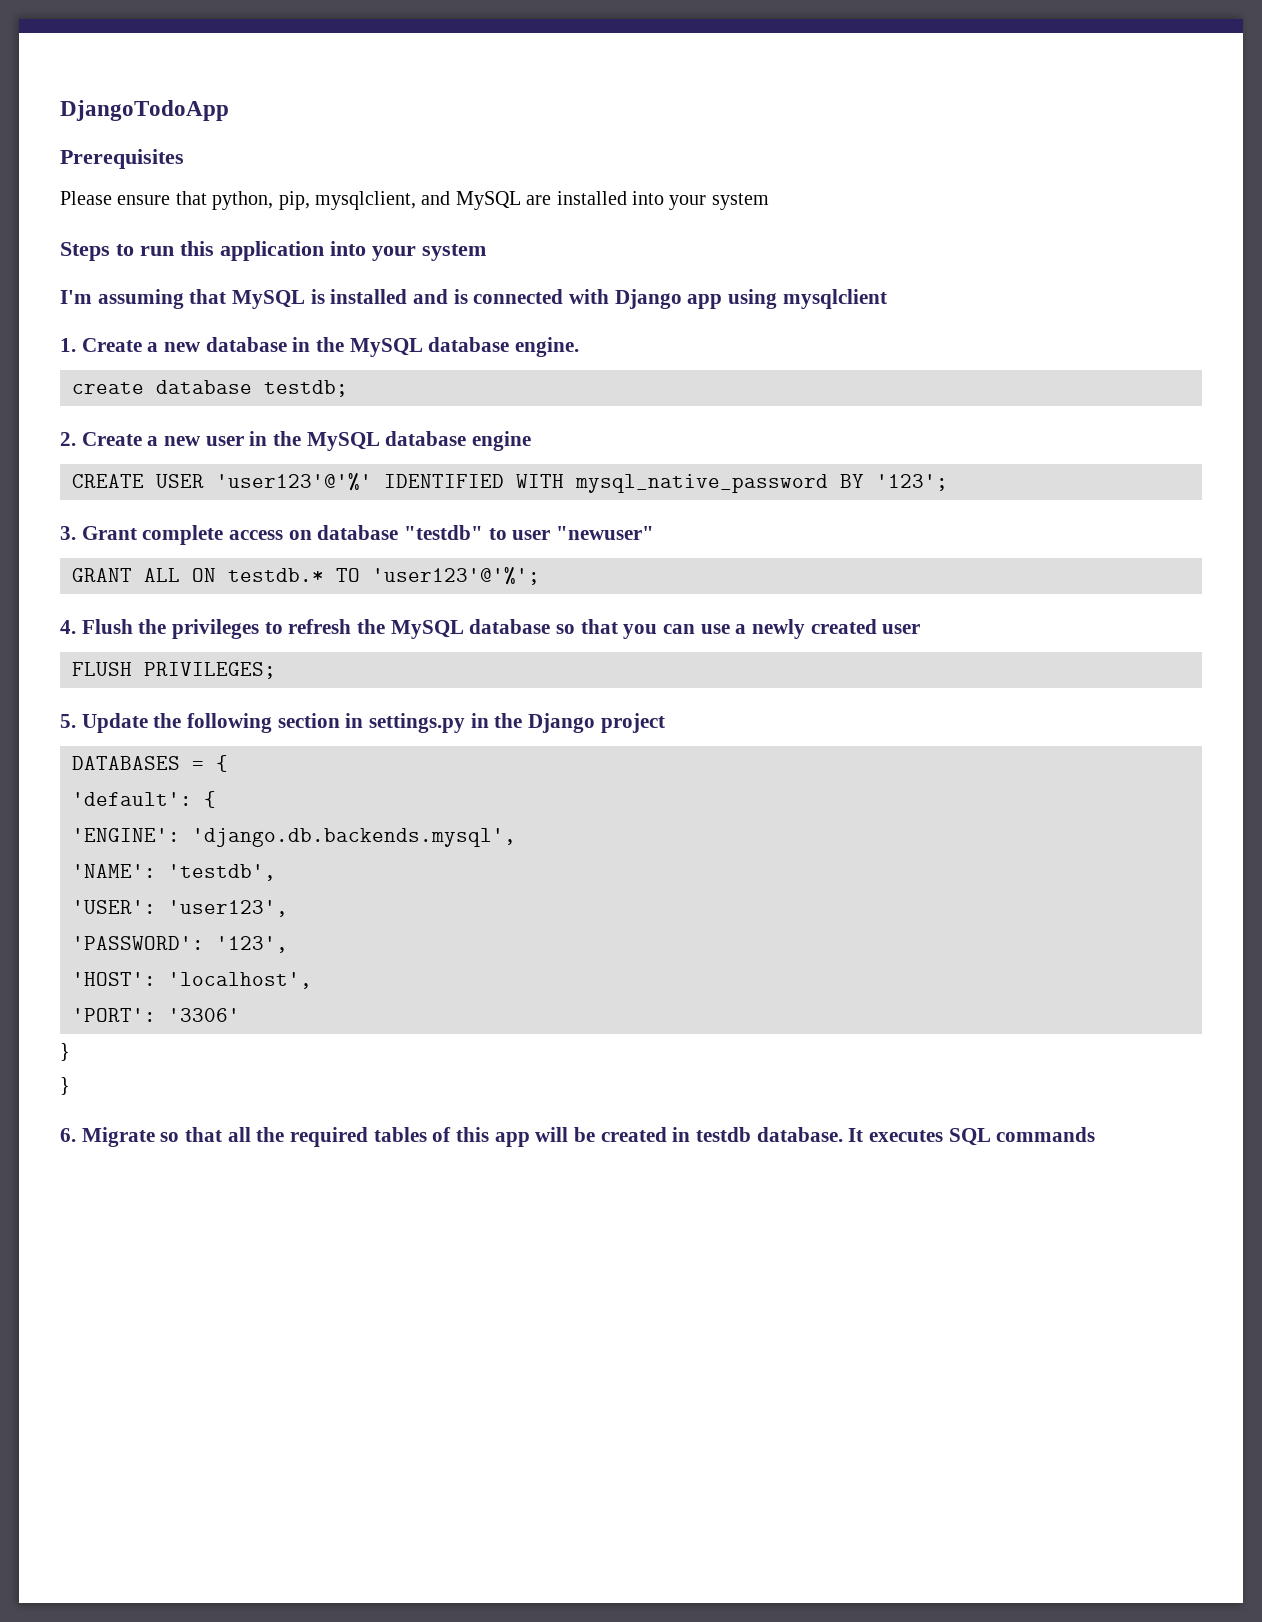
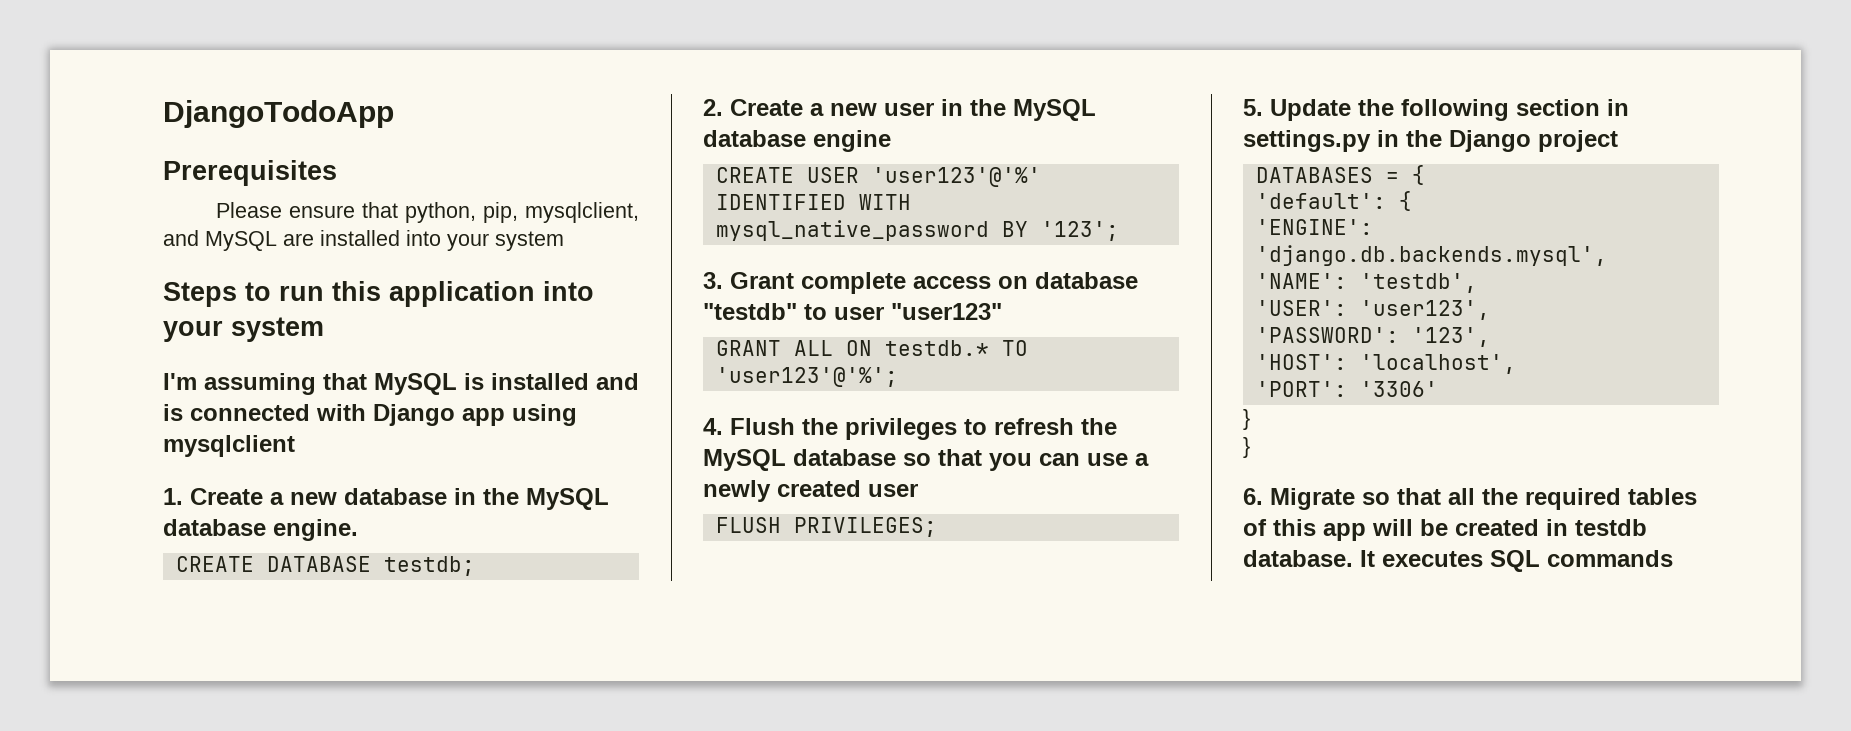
- create database testdb;
+ CREATE DATABASE testdb;
- 3. Grant complete access on database "testdb" to user "newuser"
+ 3. Grant complete access on database "testdb" to user "user123"

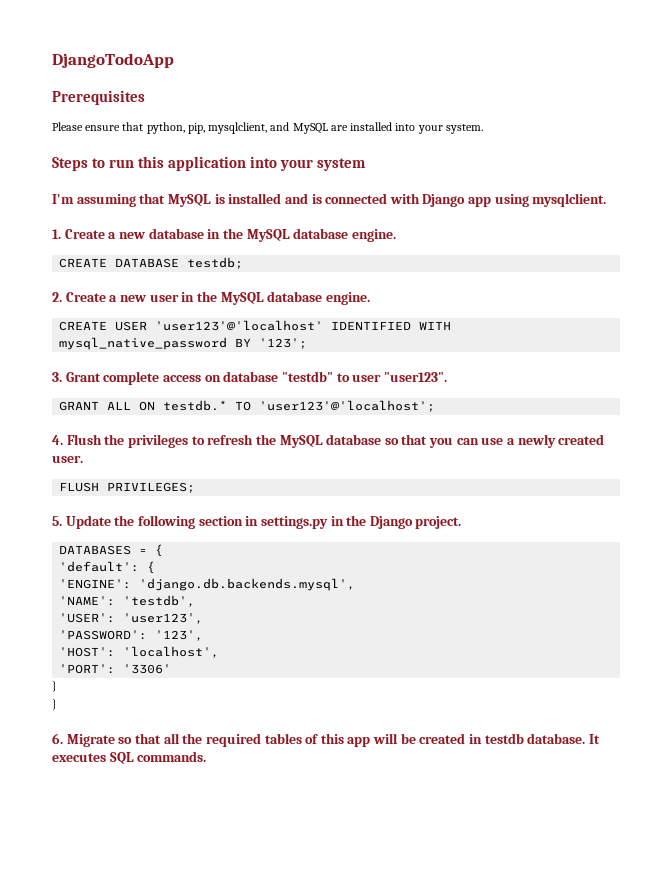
- Please ensure that python, pip, mysqlclient, and MySQL are installed into your system
+ Please ensure that python, pip, mysqlclient, and MySQL are installed into your system.
- I'm assuming that MySQL is installed and is connected with Django app using mysqlclient
+ I'm assuming that MySQL is installed and is connected with Django app using mysqlclient.
- 2. Create a new user in the MySQL database engine
+ 2. Create a new user in the MySQL database engine.
- CREATE USER 'user123'@'%' IDENTIFIED WITH mysql_native_password BY '123';
+ CREATE USER 'user123'@'localhost' IDENTIFIED WITH mysql_native_password BY '123';
- 3. Grant complete access on database "testdb" to user "user123"
+ 3. Grant complete access on database "testdb" to user "user123".
- GRANT ALL ON testdb.* TO 'user123'@'%';
+ GRANT ALL ON testdb.* TO 'user123'@'localhost';
- 4. Flush the privileges to refresh the MySQL database so that you can use a newly created user
+ 4. Flush the privileges to refresh the MySQL database so that you can use a newly created user.
- 5. Update the following section in settings.py in the Django project
+ 5. Update the following section in settings.py in the Django project.
- It executes SQL commands
+ It executes SQL commands.

